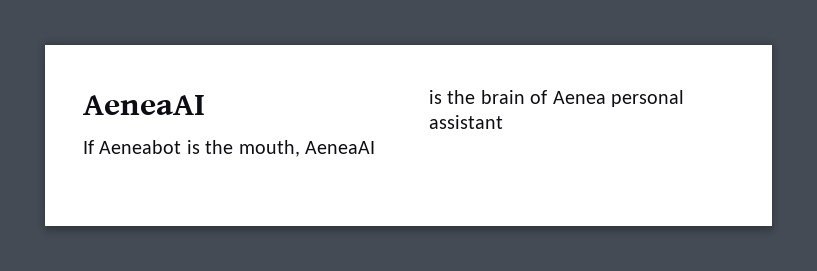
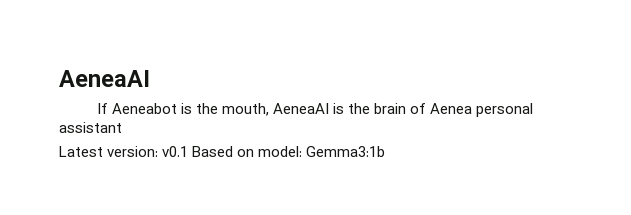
+ Latest version: v0.1 Based on model: Gemma3:1b

